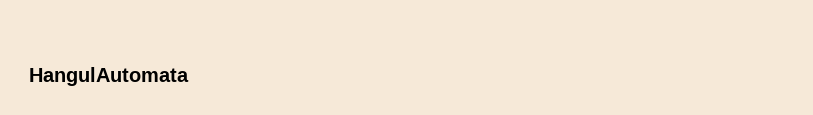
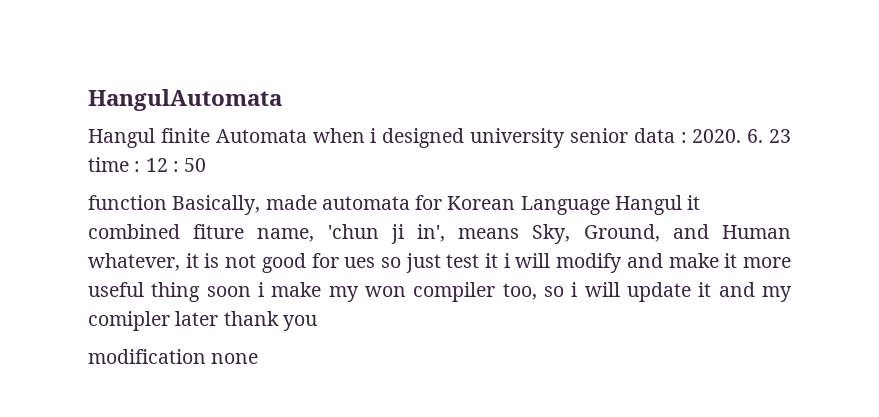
+ Hangul finite Automata when i designed university senior data : 2020. 6. 23 time : 12 : 50
+ function Basically, made automata for Korean Language Hangul it combined fiture name, 'chun ji in', means Sky, Ground, and Human whatever, it is not good for ues so just test it i will modify and make it more useful thing soon i make my won compiler too, so i will update it and my comipler later thank you
+ modification none

